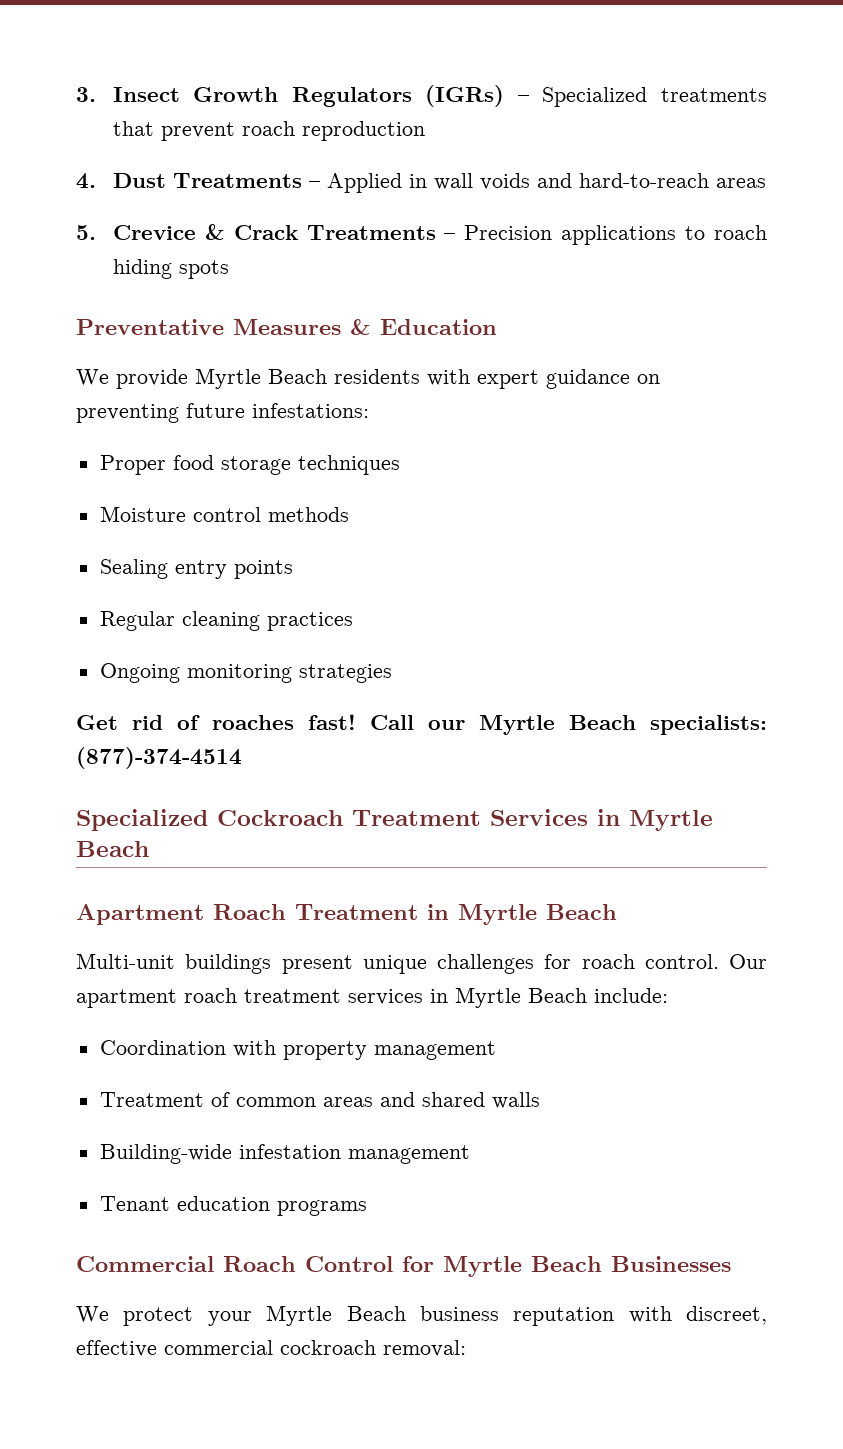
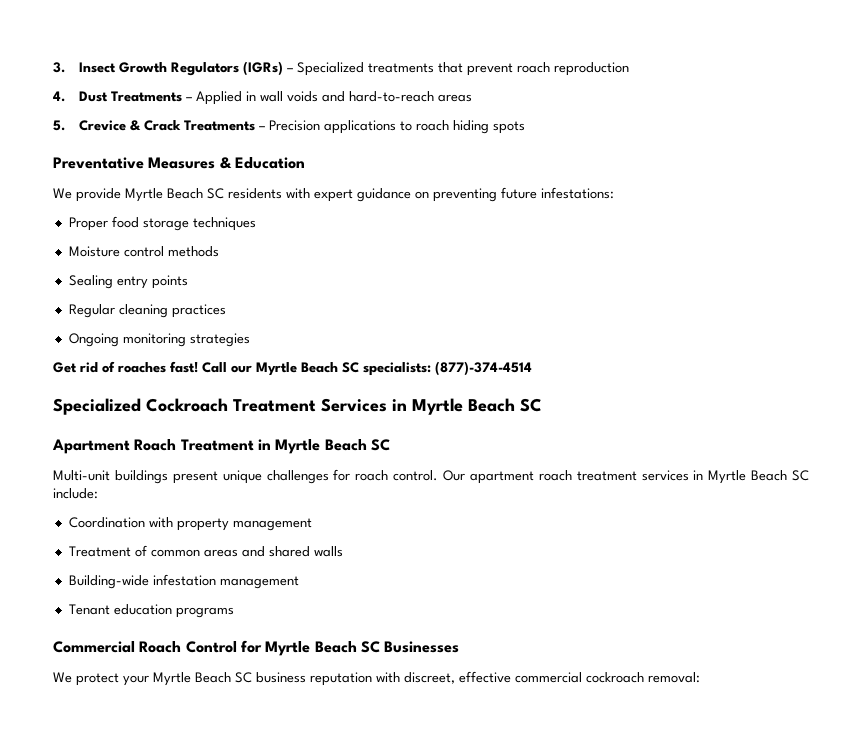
- We provide Myrtle Beach residents with expert guidance on preventing future infestations:
+ We provide Myrtle Beach SC residents with expert guidance on preventing future infestations:
- Call our Myrtle Beach specialists: (877)-374-4514
+ Call our Myrtle Beach SC specialists: (877)-374-4514
- Specialized Cockroach Treatment Services in Myrtle Beach
+ Specialized Cockroach Treatment Services in Myrtle Beach SC
- Apartment Roach Treatment in Myrtle Beach
+ Apartment Roach Treatment in Myrtle Beach SC
- Our apartment roach treatment services in Myrtle Beach include:
+ Our apartment roach treatment services in Myrtle Beach SC include:
- Commercial Roach Control for Myrtle Beach Businesses
+ Commercial Roach Control for Myrtle Beach SC Businesses
- We protect your Myrtle Beach business reputation with discreet, effective commercial cockroach removal:
+ We protect your Myrtle Beach SC business reputation with discreet, effective commercial cockroach removal:

